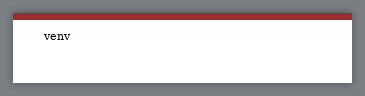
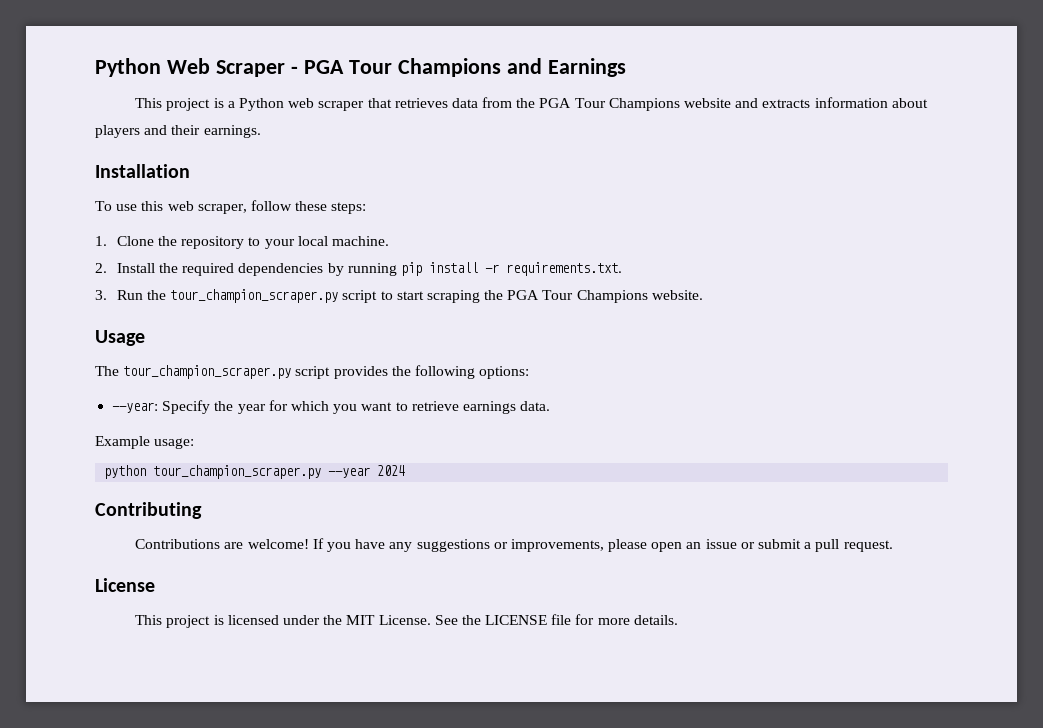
- venv
+ Python Web Scraper - PGA Tour Champions and Earnings
+ This project is a Python web scraper that retrieves data from the PGA Tour Champions website and extracts information about players and their earnings.
+ Installation
+ To use this web scraper, follow these steps:
+ 1. Clone the repository to your local machine.
+ 2. Install the required dependencies by running pip install -r requirements.txt.
+ 3. Run the tour_champion_scraper.py script to start scraping the PGA Tour Champions website.
+ Usage
+ The tour_champion_scraper.py script provides the following options:
+ --year: Specify the year for which you want to retrieve earnings data.
+ Example usage:
+ python tour_champion_scraper.py --year 2024
+ Contributing
+ Contributions are welcome! If you have any suggestions or improvements, please open an issue or submit a pull request.
+ License
+ This project is licensed under the MIT License. See the LICENSE file for more details.

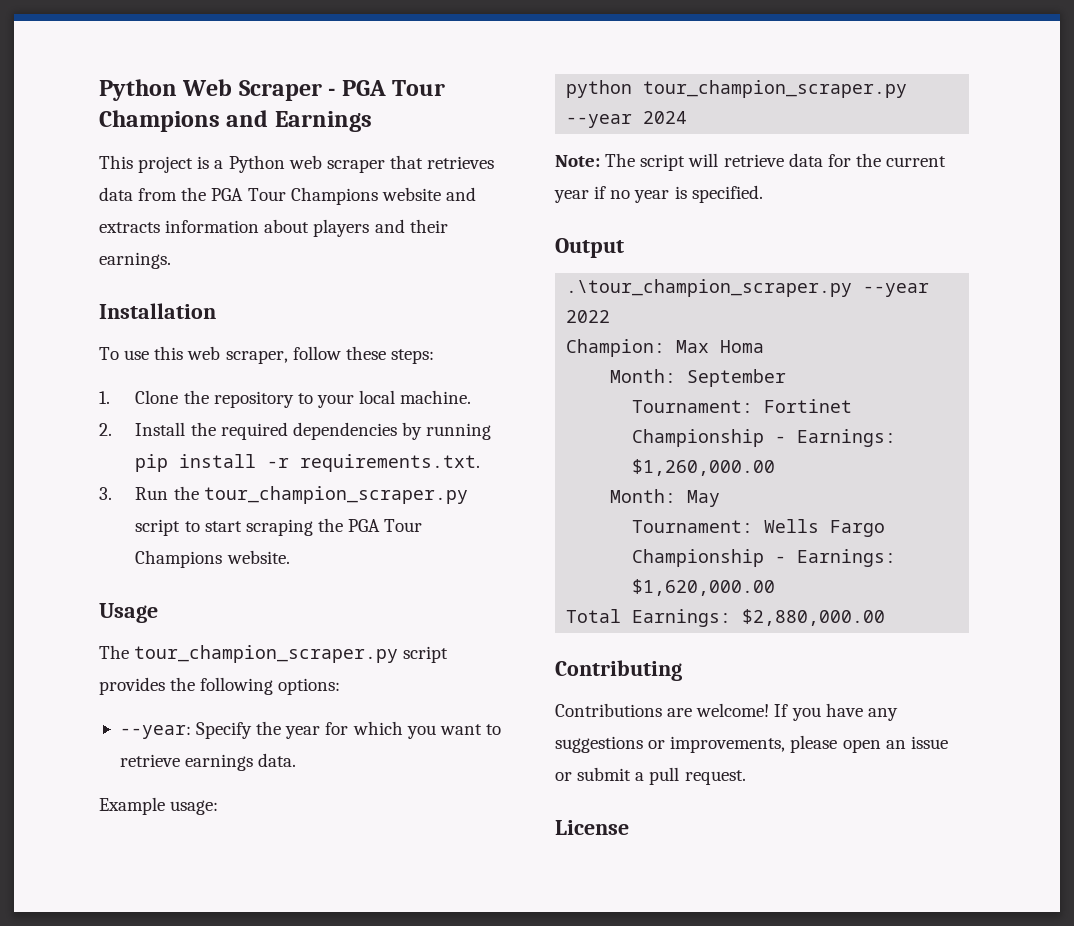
+ Note: The script will retrieve data for the current year if no year is specified.
+ Output
+ .\tour_champion_scraper.py --year 2022
+ Champion: Max Homa
+ Month: September
+ Tournament: Fortinet Championship - Earnings: $1,260,000.00
+ Month: May
+ Tournament: Wells Fargo Championship - Earnings: $1,620,000.00
+ Total Earnings: $2,880,000.00
- This project is licensed under the MIT License. See the LICENSE file for more details.

